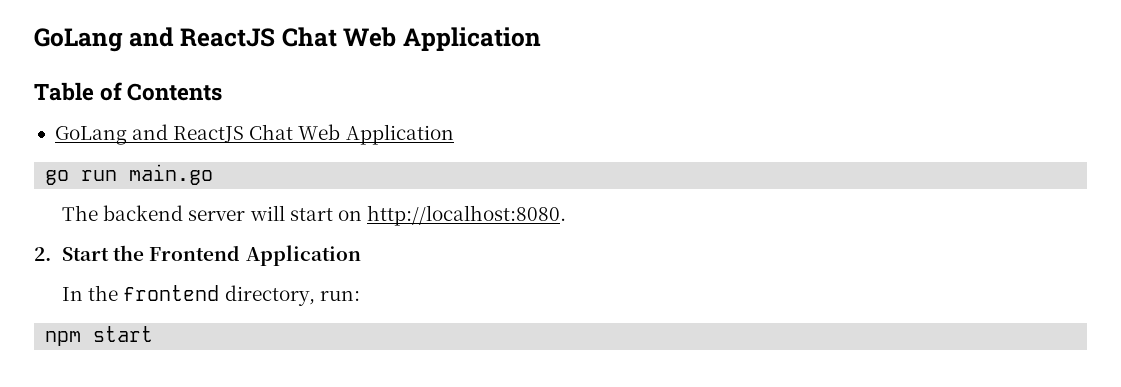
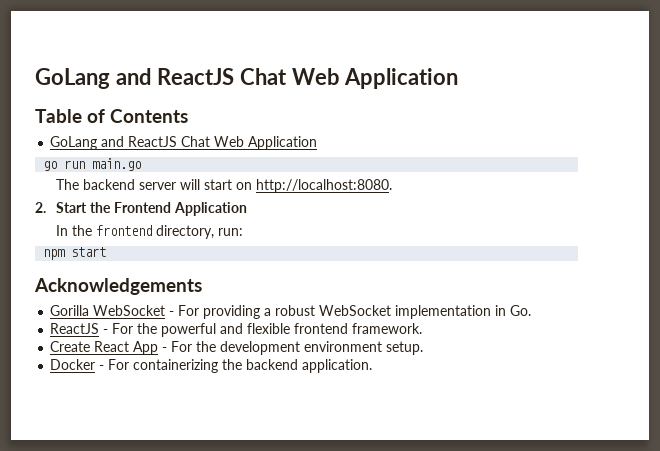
+ Acknowledgements
+ Gorilla WebSocket - For providing a robust WebSocket implementation in Go.
+ ReactJS - For the powerful and flexible frontend framework.
+ Create React App - For the development environment setup.
+ Docker - For containerizing the backend application.

